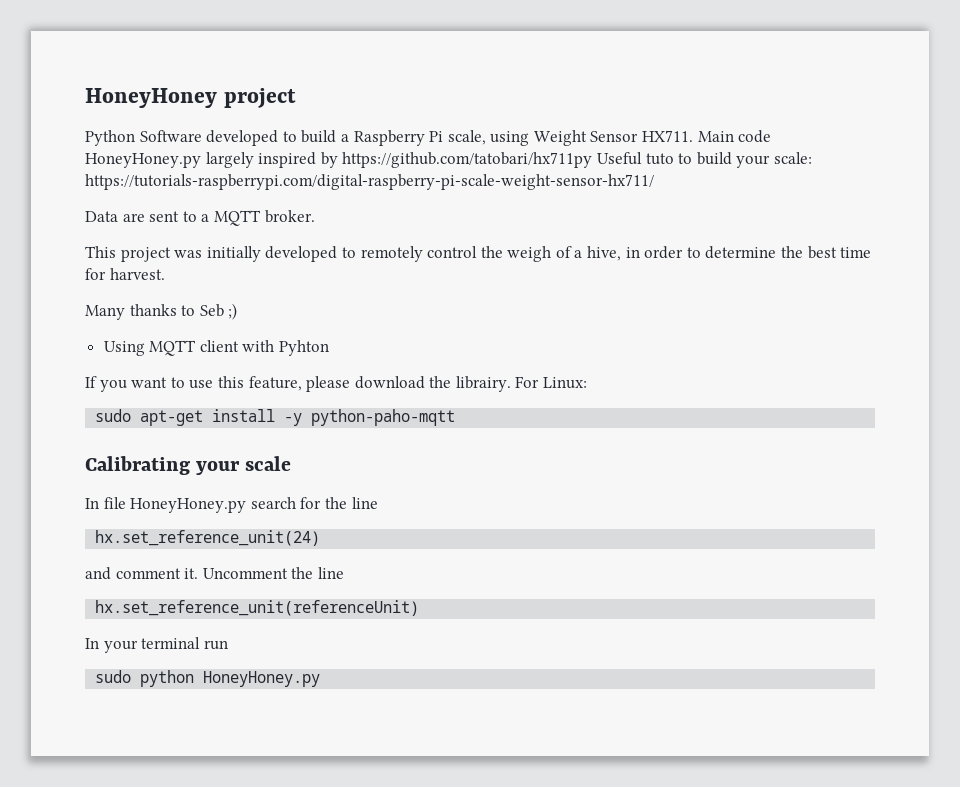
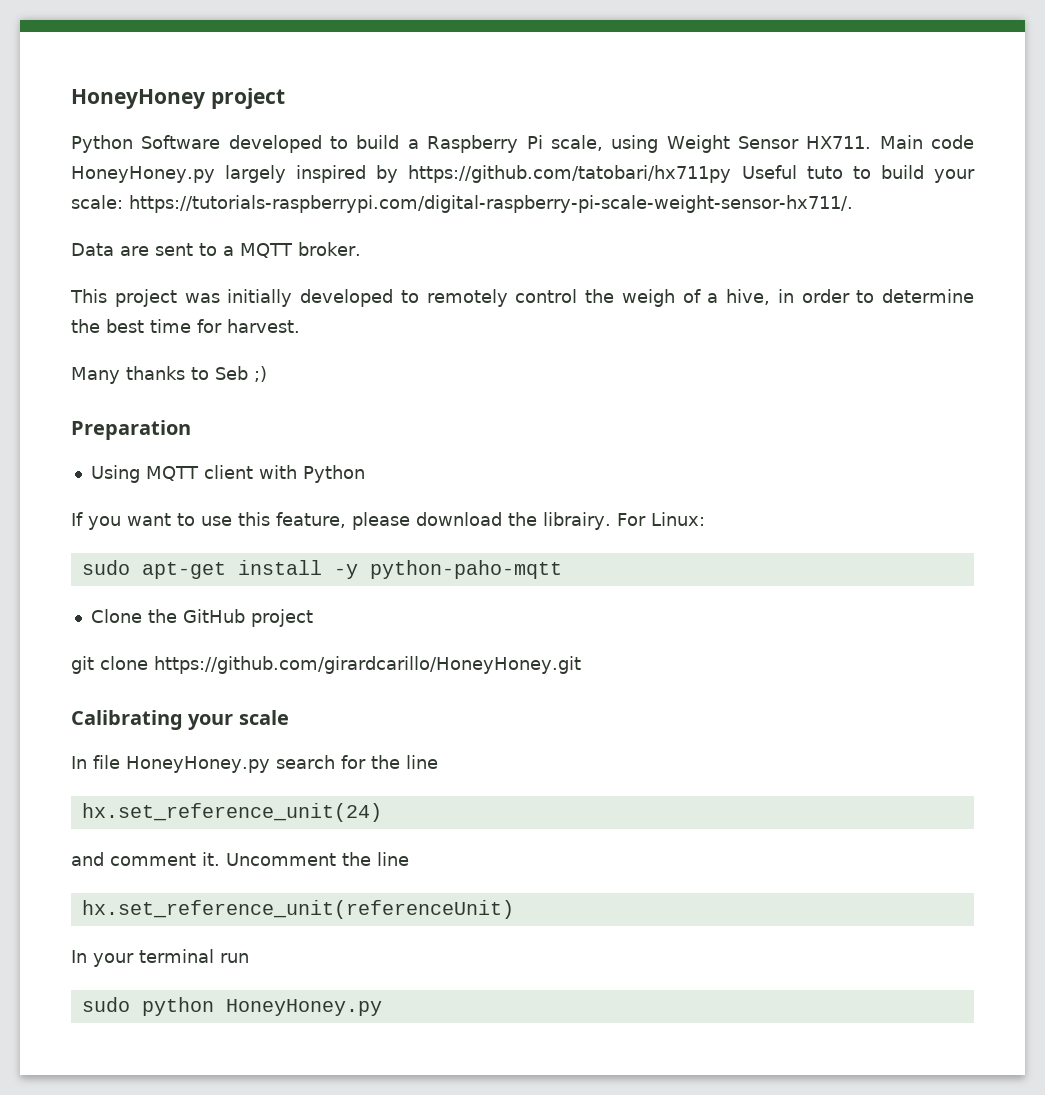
- Main code HoneyHoney.py largely inspired by https://github.com/tatobari/hx711py Useful tuto to build your scale: https://tutorials-raspberrypi.com/digital-raspberry-pi-scale-weight-sensor-hx711/
+ Main code HoneyHoney.py largely inspired by https://github.com/tatobari/hx711py Useful tuto to build your scale: https://tutorials-raspberrypi.com/digital-raspberry-pi-scale-weight-sensor-hx711/.
+ Preparation
- Using MQTT client with Pyhton
+ Using MQTT client with Python
+ Clone the GitHub project
+ git clone https://github.com/girardcarillo/HoneyHoney.git

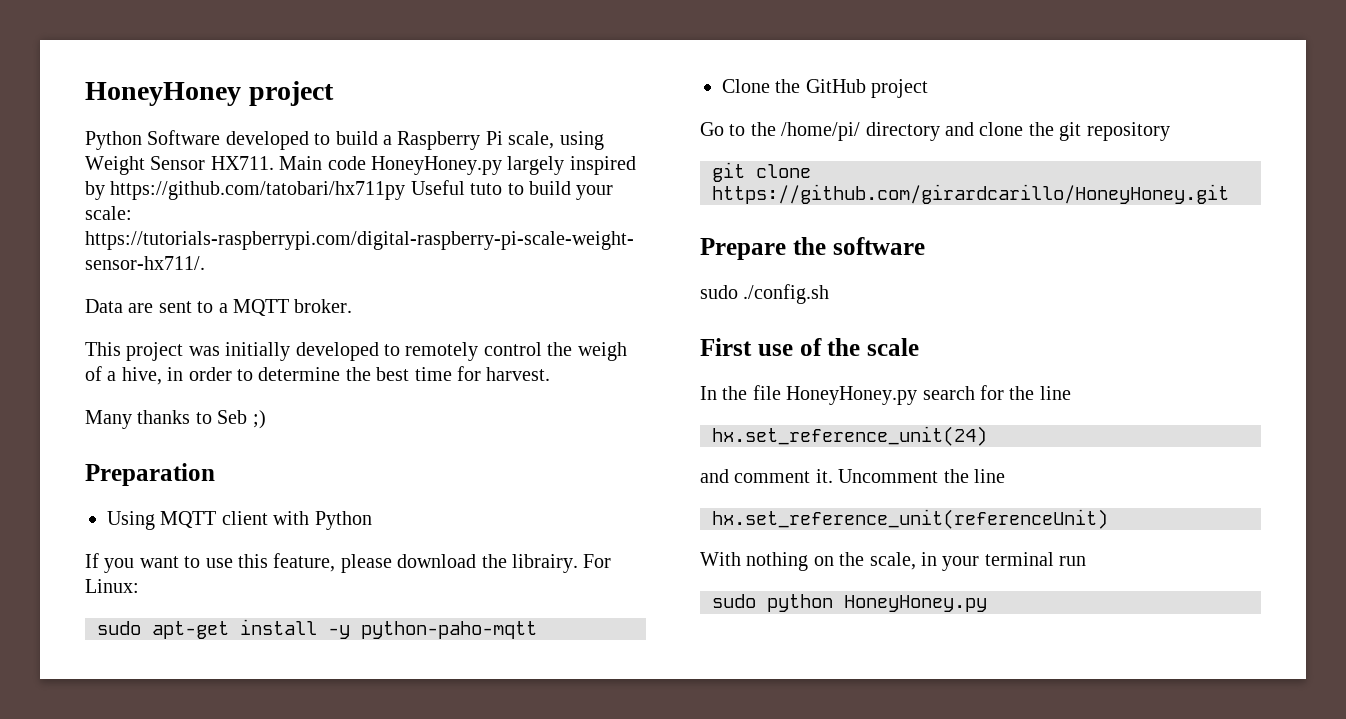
+ Go to the /home/pi/ directory and clone the git repository
  git clone https://github.com/girardcarillo/HoneyHoney.git
- Calibrating your scale
+ Prepare the software
+ sudo ./config.sh
+ First use of the scale
- In file HoneyHoney.py search for the line
+ In the file HoneyHoney.py search for the line
- In your terminal run
+ With nothing on the scale, in your terminal run

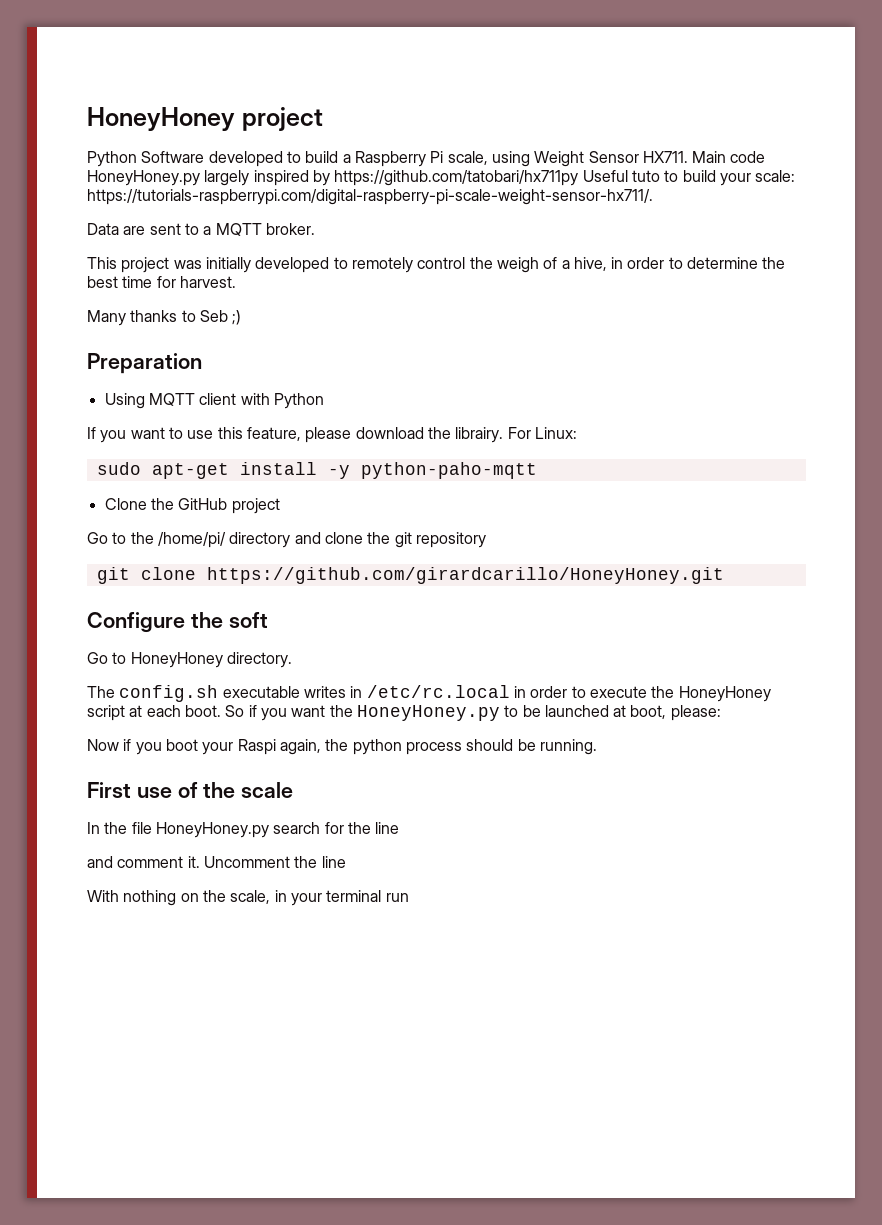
- Prepare the software
- sudo ./config.sh
+ Configure the soft
+ Go to HoneyHoney directory.
+ The config.sh executable writes in /etc/rc.local in order to execute the HoneyHoney script at each boot. So if you want the HoneyHoney.py to be launched at boot, please:
+ Now if you boot your Raspi again, the python process should be running.
- hx.set_reference_unit(24)
- hx.set_reference_unit(referenceUnit)
- sudo python HoneyHoney.py

